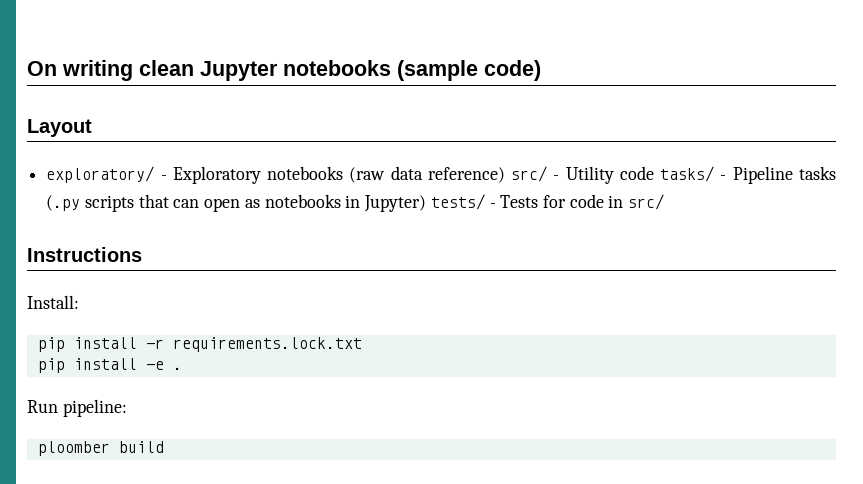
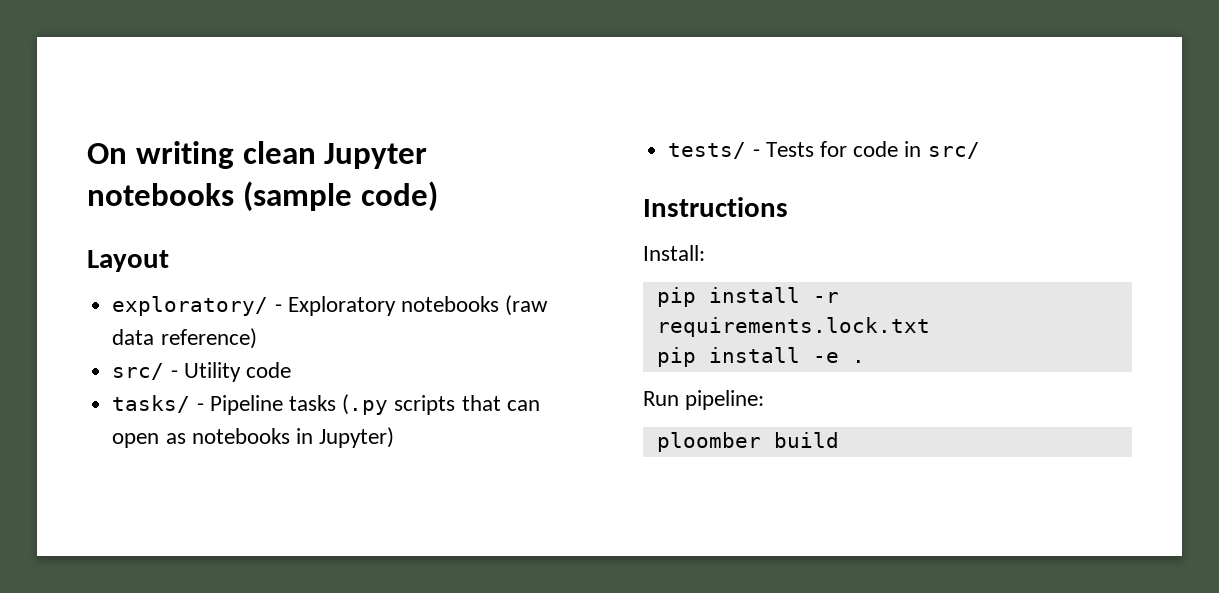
- exploratory/ - Exploratory notebooks (raw data reference) src/ - Utility code tasks/ - Pipeline tasks (.py scripts that can open as notebooks in Jupyter) tests/ - Tests for code in src/
+ exploratory/ - Exploratory notebooks (raw data reference)
+ src/ - Utility code
+ tasks/ - Pipeline tasks (.py scripts that can open as notebooks in Jupyter)
+ tests/ - Tests for code in src/

